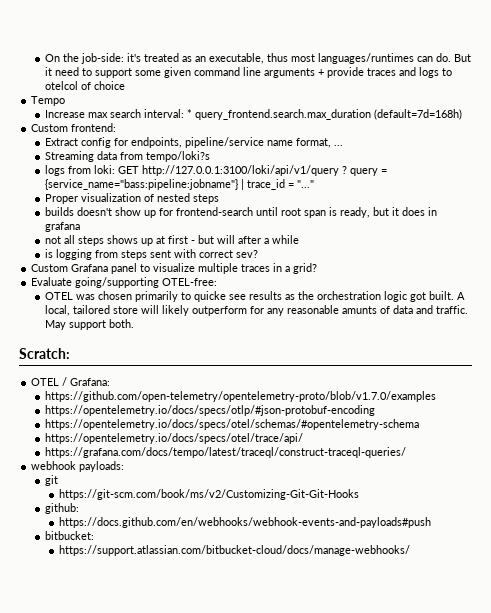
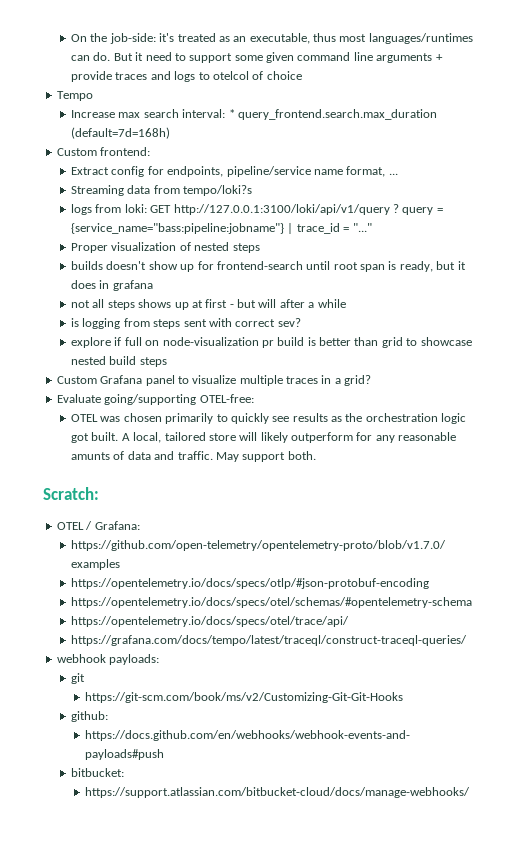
+ explore if full on node-visualization pr build is better than grid to showcase nested build steps
- OTEL was chosen primarily to quicke see results as the orchestration logic got built.
+ OTEL was chosen primarily to quickly see results as the orchestration logic got built.

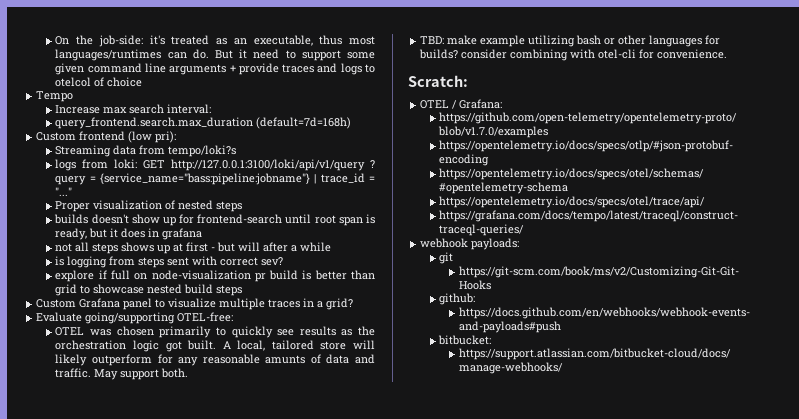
- Increase max search interval: * query_frontend.search.max_duration (default=7d=168h)
+ Increase max search interval:
+ query_frontend.search.max_duration (default=7d=168h)
- Custom frontend:
- Extract config for endpoints, pipeline/service name format, ...
+ Custom frontend (low pri):
+ TBD: make example utilizing bash or other languages for builds? consider combining with otel-cli for convenience.

